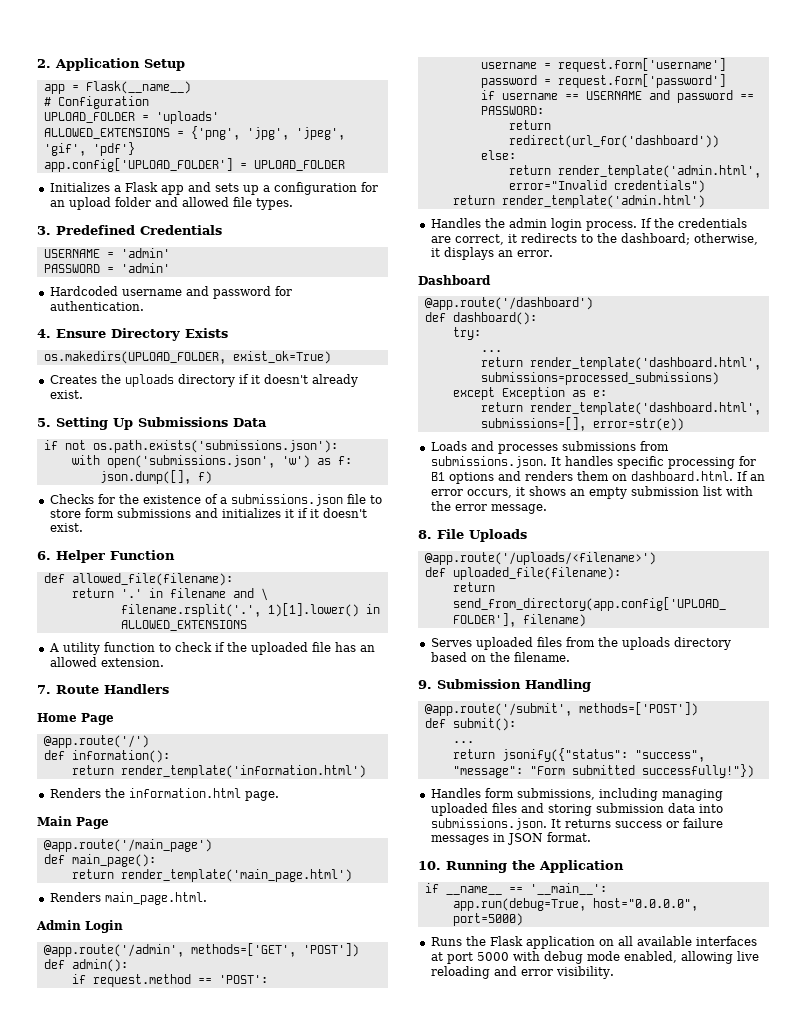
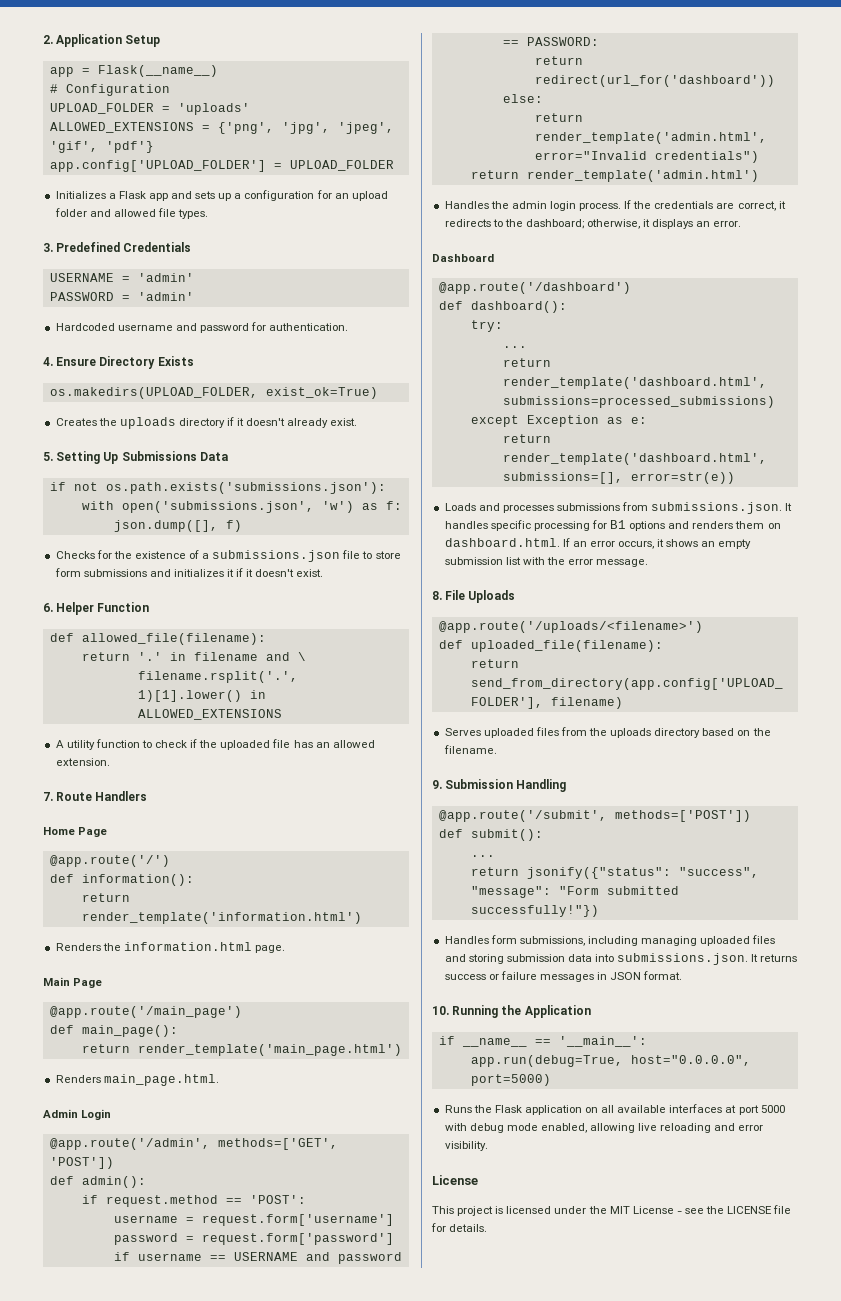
  Runs the Flask application on all available interfaces at port 5000 with debug mode enabled, allowing live reloading and error visibility.
+ License
+ This project is licensed under the MIT License - see the LICENSE file for details.

